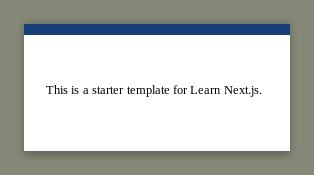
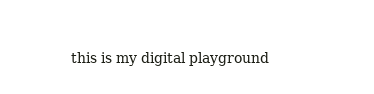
- This is a starter template for Learn Next.js.
+ this is my digital playground

